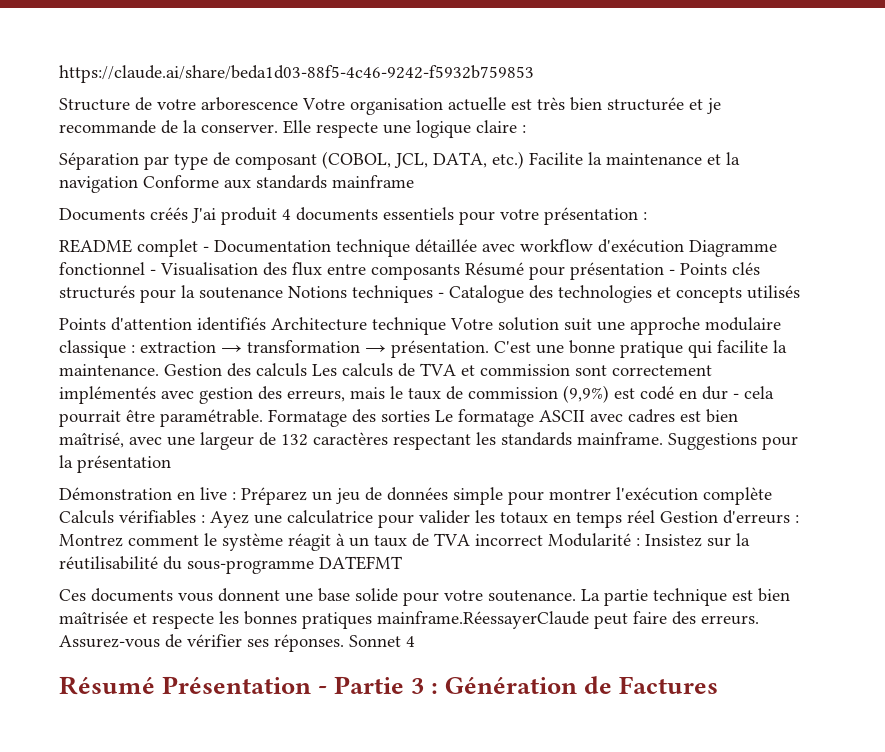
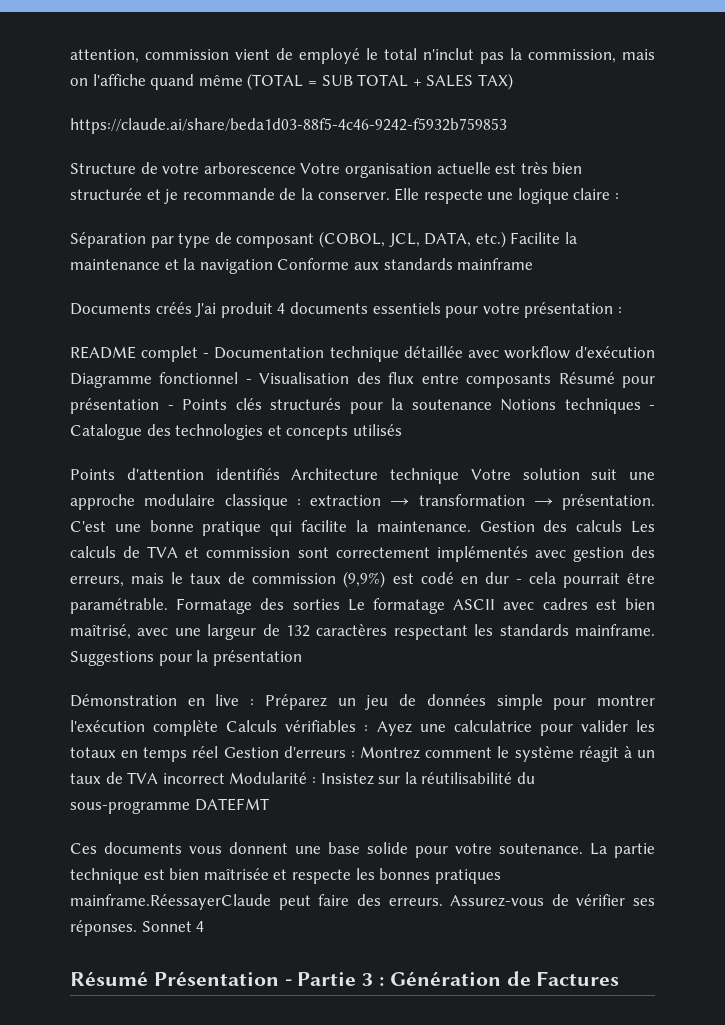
+ attention, commission vient de employé le total n'inclut pas la commission, mais on l'affiche quand même (TOTAL = SUB TOTAL + SALES TAX)

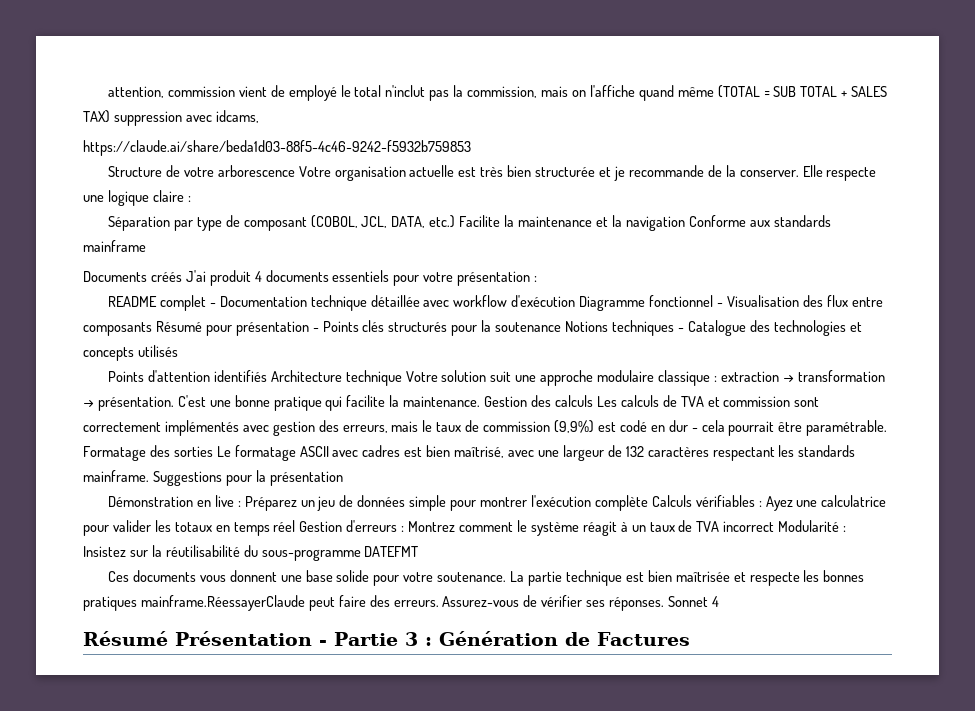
- attention, commission vient de employé le total n'inclut pas la commission, mais on l'affiche quand même (TOTAL = SUB TOTAL + SALES TAX)
+ attention, commission vient de employé le total n'inclut pas la commission, mais on l'affiche quand même (TOTAL = SUB TOTAL + SALES TAX) suppression avec idcams,

